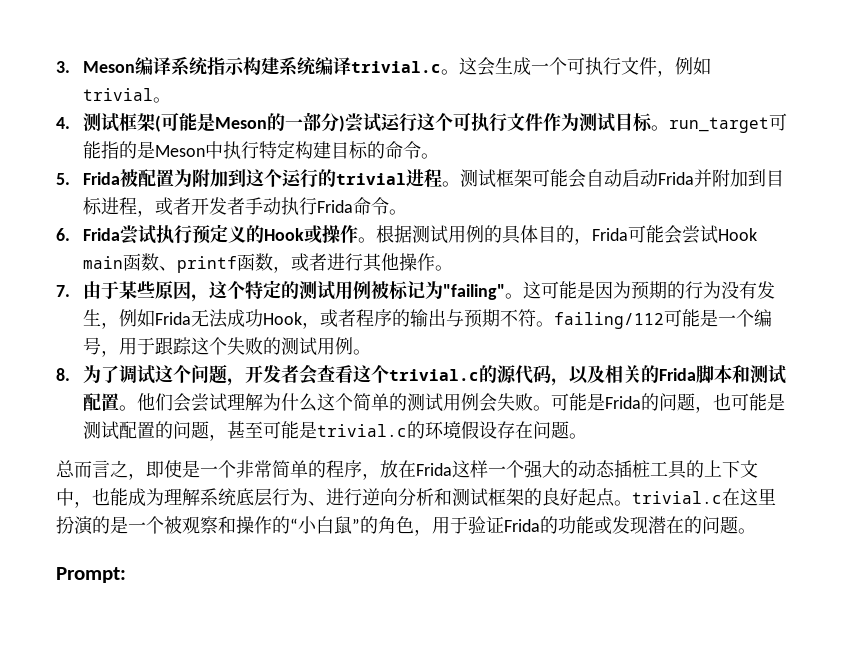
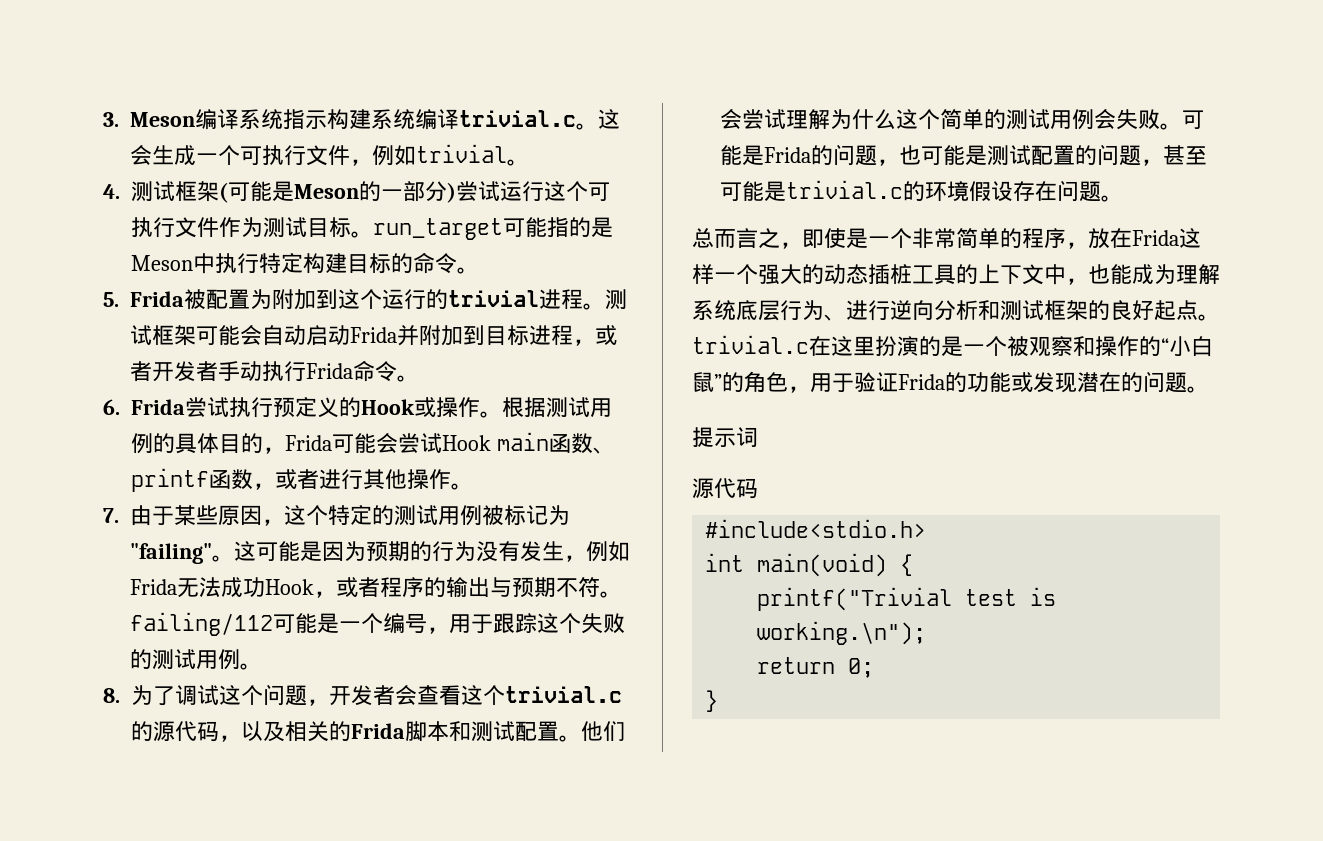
- Prompt:
+ 提示词
+ 源代码
+ #include<stdio.h>
+ int main(void) {
+ printf("Trivial test is working.\n");
+ return 0;
+ }

